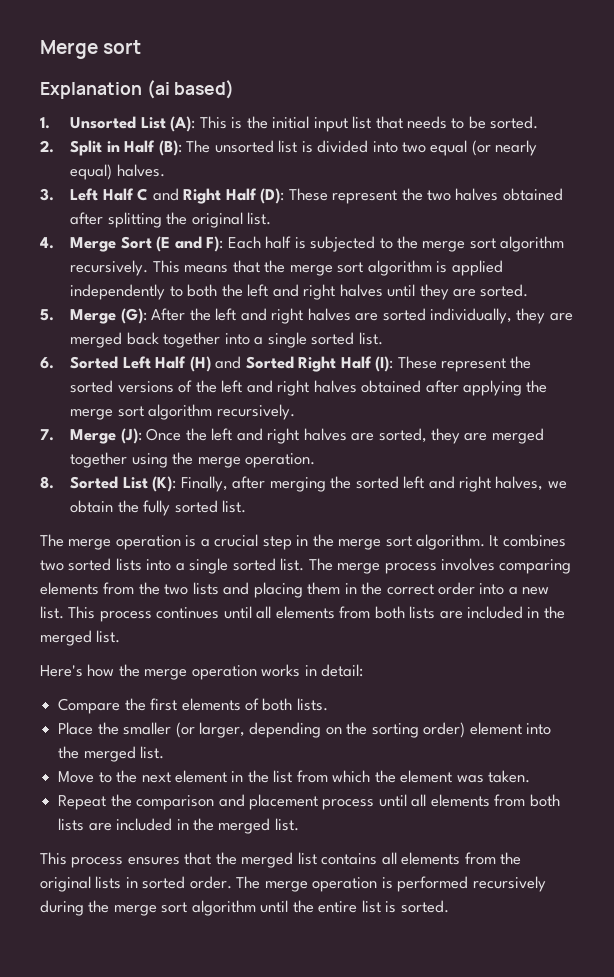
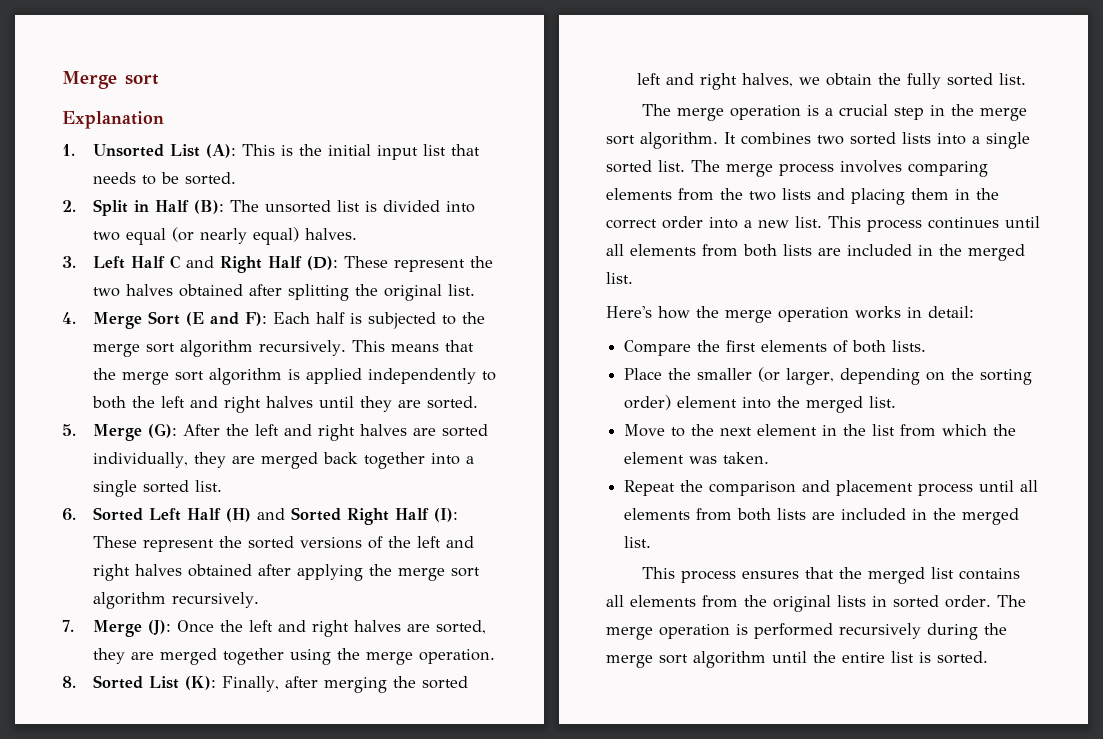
- Explanation (ai based)
+ Explanation

